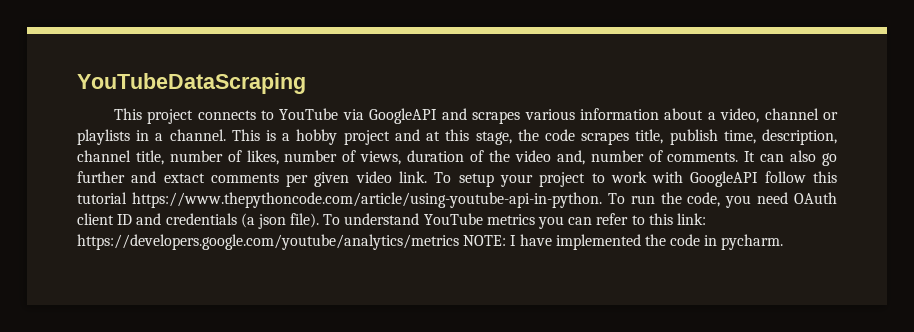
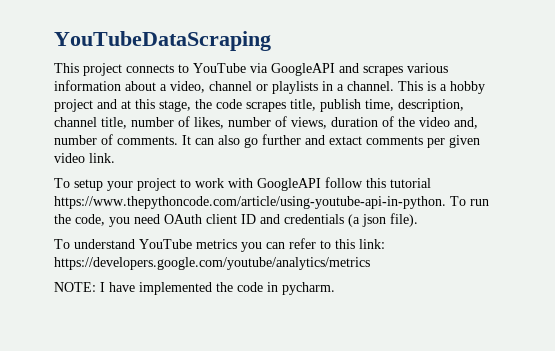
- It can also go further and extact comments per given video link. To setup your project to work with GoogleAPI follow this tutorial https://www.thepythoncode.com/article/using-youtube-api-in-python. To run the code, you need OAuth client ID and credentials (a json file). To understand YouTube metrics you can refer to this link: https://developers.google.com/youtube/analytics/metrics NOTE: I have implemented the code in pycharm.
+ It can also go further and extact comments per given video link.
+ To setup your project to work with GoogleAPI follow this tutorial https://www.thepythoncode.com/article/using-youtube-api-in-python. To run the code, you need OAuth client ID and credentials (a json file).
+ To understand YouTube metrics you can refer to this link: https://developers.google.com/youtube/analytics/metrics
+ NOTE: I have implemented the code in pycharm.

